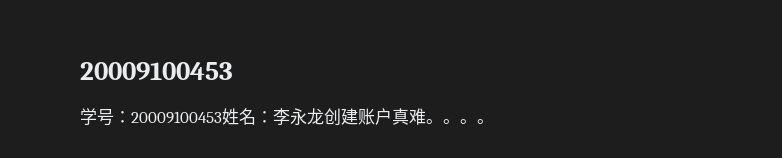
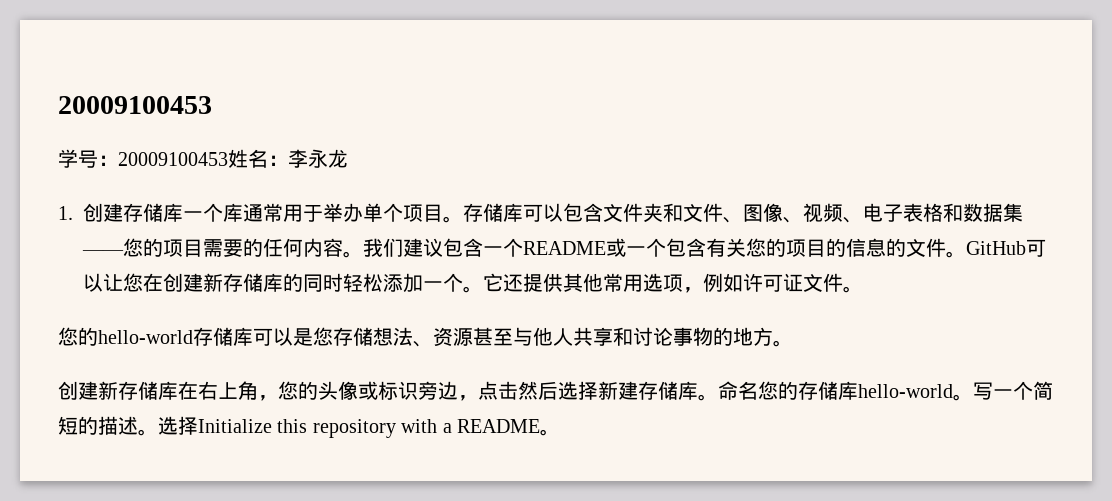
- 学号：20009100453姓名：李永龙创建账户真难。。。。
+ 学号：20009100453姓名：李永龙
+ 1.创建存储库一个库通常用于举办单个项目。存储库可以包含文件夹和文件、图像、视频、电子表格和数据集——您的项目需要的任何内容。我们建议包含一个README或一个包含有关您的项目的信息的文件。GitHub可以让您在创建新存储库的同时轻松添加一个。它还提供其他常用选项，例如许可证文件。
+ 您的hello-world存储库可以是您存储想法、资源甚至与他人共享和讨论事物的地方。
+ 创建新存储库在右上角，您的头像或标识旁边，点击然后选择新建存储库。命名您的存储库hello-world。写一个简短的描述。选择Initialize this repository with a README。

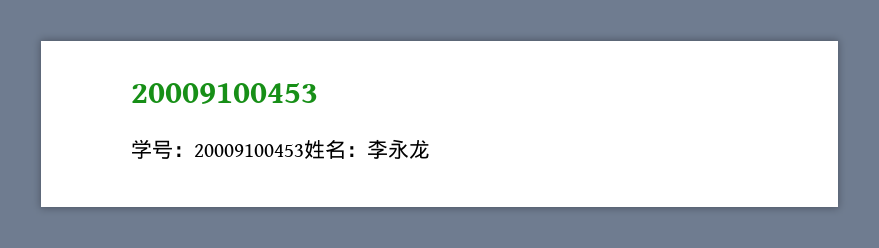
- 1.创建存储库一个库通常用于举办单个项目。存储库可以包含文件夹和文件、图像、视频、电子表格和数据集——您的项目需要的任何内容。我们建议包含一个README或一个包含有关您的项目的信息的文件。GitHub可以让您在创建新存储库的同时轻松添加一个。它还提供其他常用选项，例如许可证文件。
- 您的hello-world存储库可以是您存储想法、资源甚至与他人共享和讨论事物的地方。
- 创建新存储库在右上角，您的头像或标识旁边，点击然后选择新建存储库。命名您的存储库hello-world。写一个简短的描述。选择Initialize this repository with a README。

